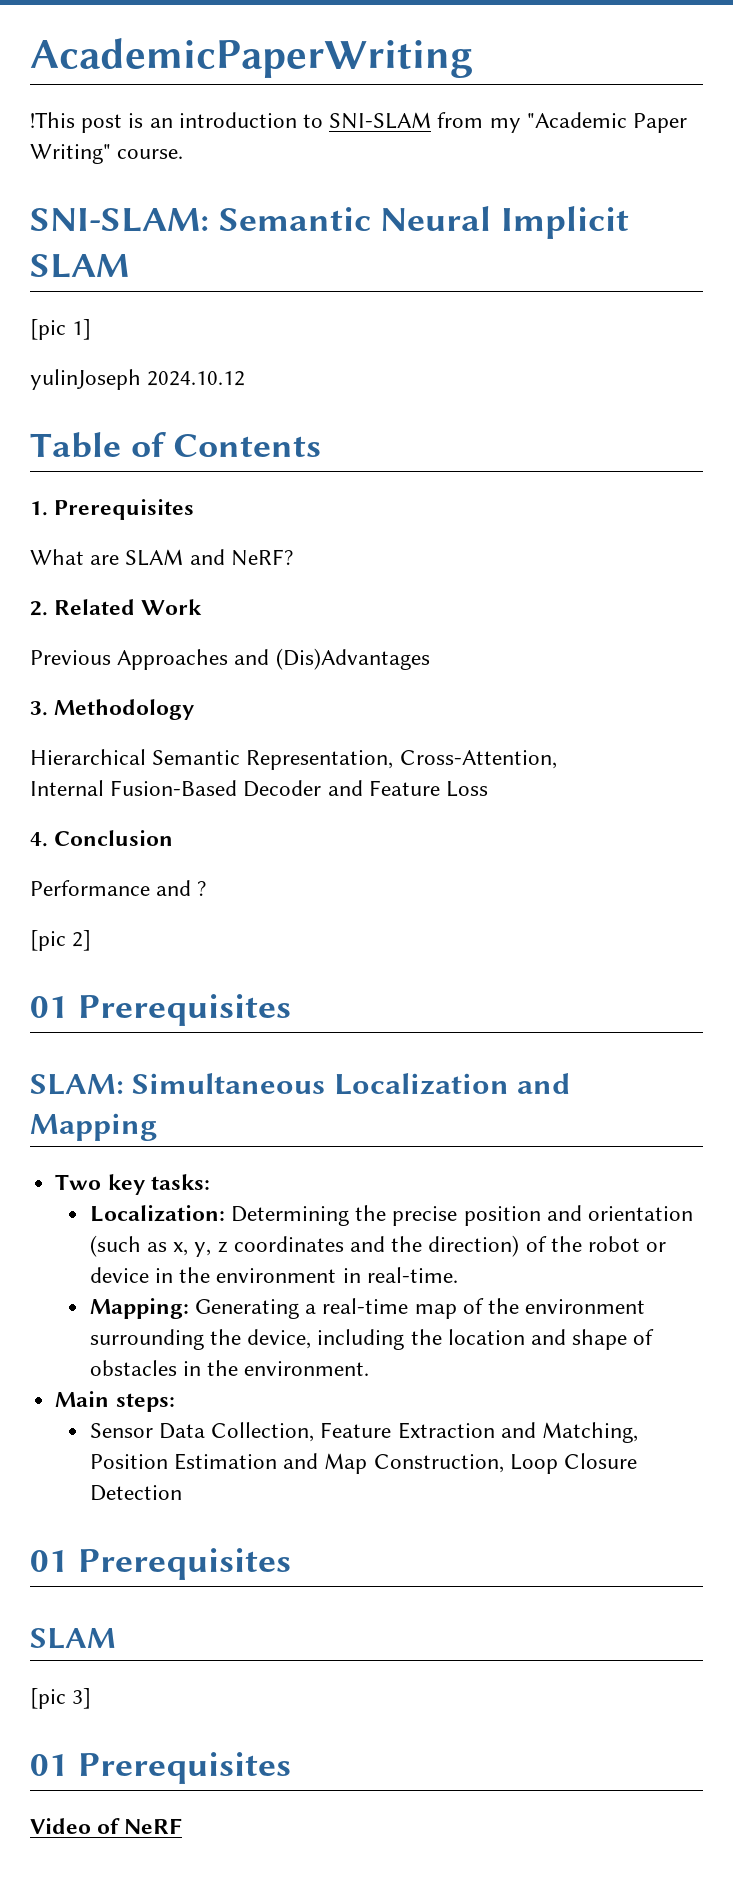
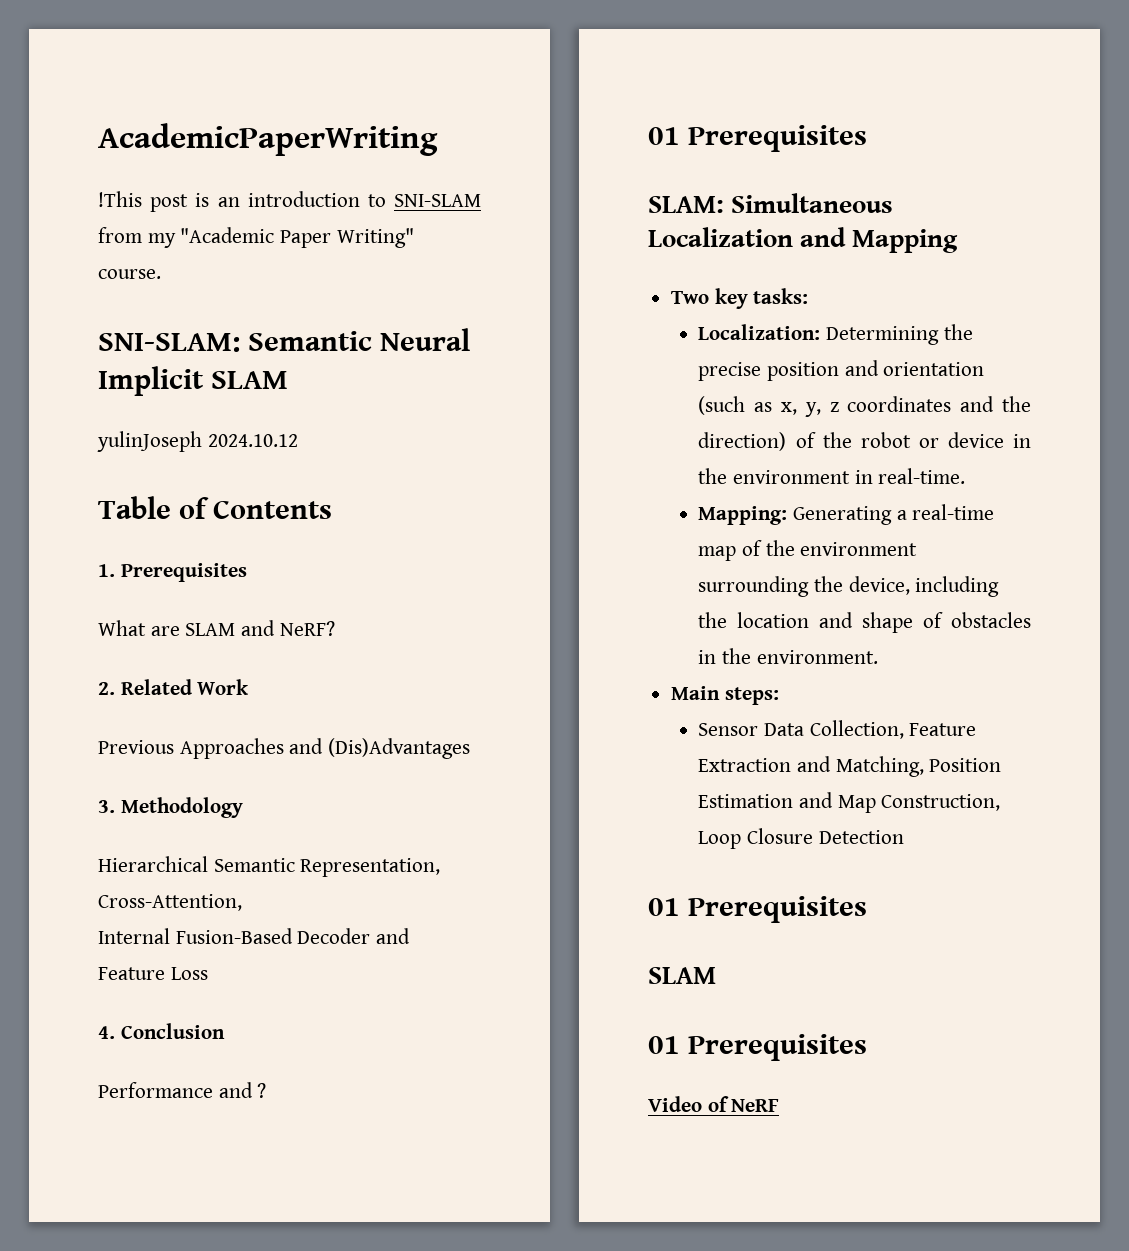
- [pic 1]
- [pic 2]
- [pic 3]

